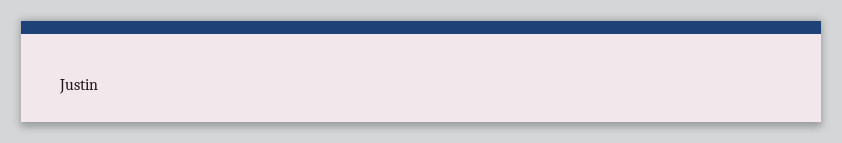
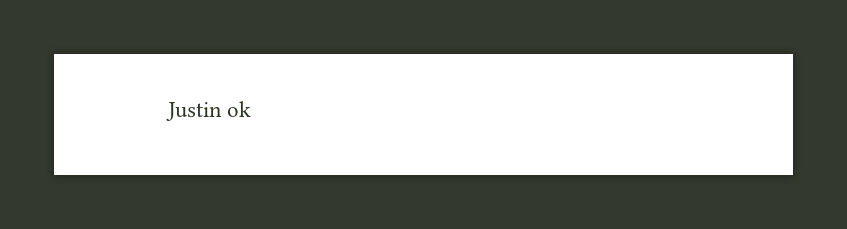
- Justin
+ Justin ok

